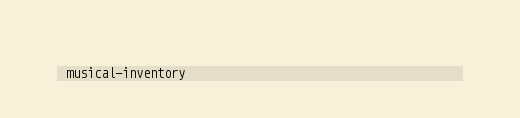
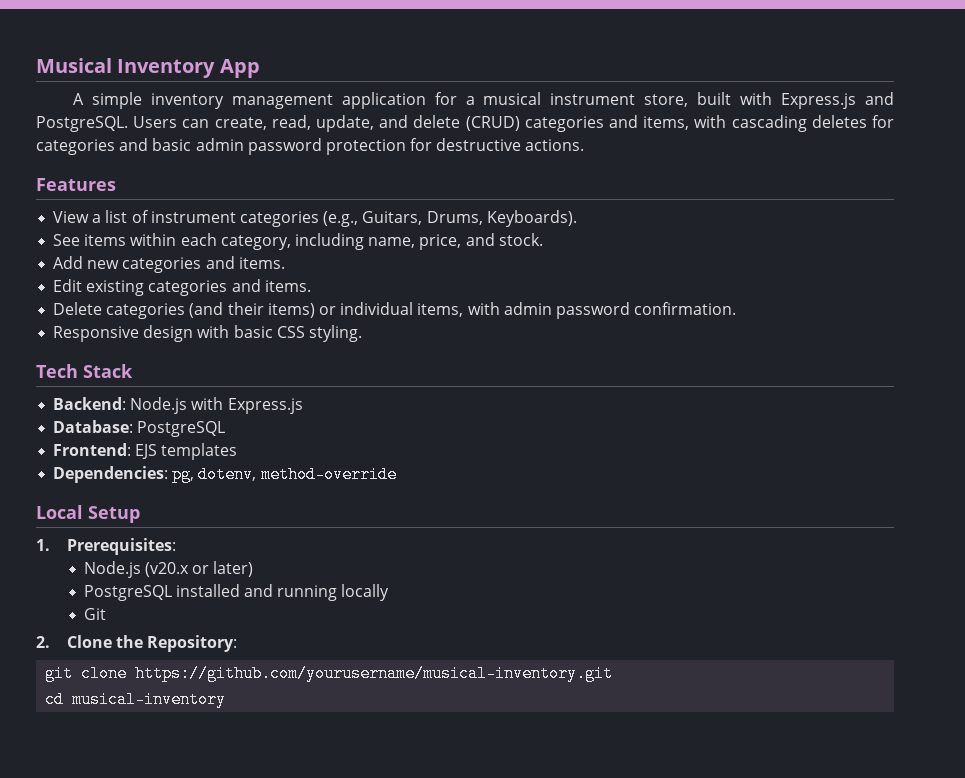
- musical-inventory
+ Musical Inventory App
+ A simple inventory management application for a musical instrument store, built with Express.js and PostgreSQL. Users can create, read, update, and delete (CRUD) categories and items, with cascading deletes for categories and basic admin password protection for destructive actions.
+ Features
+ View a list of instrument categories (e.g., Guitars, Drums, Keyboards).
+ See items within each category, including name, price, and stock.
+ Add new categories and items.
+ Edit existing categories and items.
+ Delete categories (and their items) or individual items, with admin password confirmation.
+ Responsive design with basic CSS styling.
+ Tech Stack
+ Backend: Node.js with Express.js
+ Database: PostgreSQL
+ Frontend: EJS templates
+ Dependencies: pg, dotenv, method-override
+ Local Setup
+ 1. Prerequisites:
+ Node.js (v20.x or later)
+ PostgreSQL installed and running locally
+ Git
+ 2. Clone the Repository:
+ git clone https://github.com/yourusername/musical-inventory.git
+ cd musical-inventory

